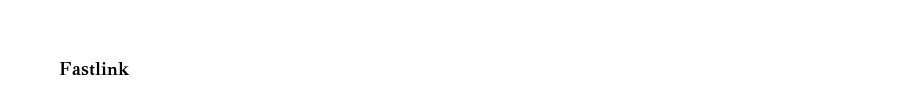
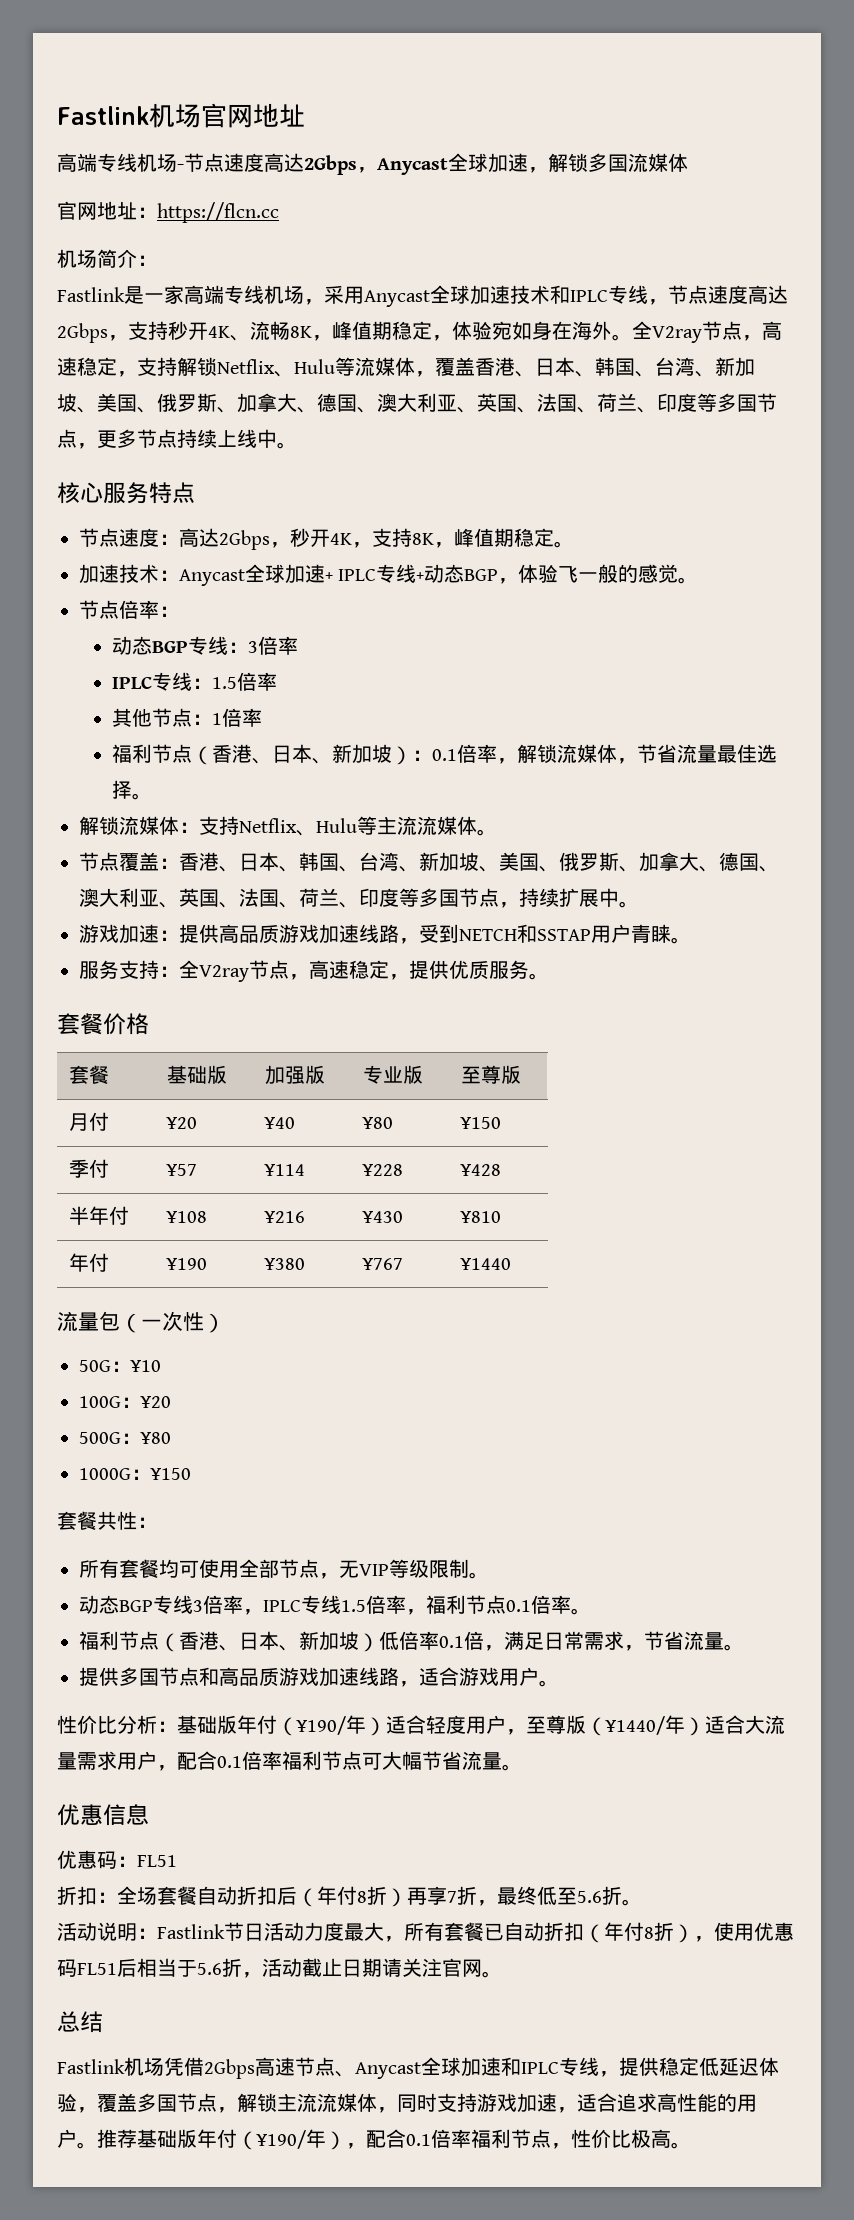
- Fastlink
+ Fastlink机场官网地址
+ 高端专线机场-节点速度高达2Gbps，Anycast全球加速，解锁多国流媒体
+ 官网地址：https://flcn.cc
+ 机场简介：
+ Fastlink是一家高端专线机场，采用Anycast全球加速技术和IPLC专线，节点速度高达2Gbps，支持秒开4K、流畅8K，峰值期稳定，体验宛如身在海外。全V2ray节点，高速稳定，支持解锁Netflix、Hulu等流媒体，覆盖香港、日本、韩国、台湾、新加坡、美国、俄罗斯、加拿大、德国、澳大利亚、英国、法国、荷兰、印度等多国节点，更多节点持续上线中。
+ 核心服务特点
+ 节点速度：高达2Gbps，秒开4K，支持8K，峰值期稳定。
+ 加速技术：Anycast全球加速+ IPLC专线+动态BGP，体验飞一般的感觉。
+ 节点倍率：
+ 动态BGP专线：3倍率
+ IPLC专线：1.5倍率
+ 其他节点：1倍率
+ 福利节点（香港、日本、新加坡）：0.1倍率，解锁流媒体，节省流量最佳选择。
+ 解锁流媒体：支持Netflix、Hulu等主流流媒体。
+ 节点覆盖：香港、日本、韩国、台湾、新加坡、美国、俄罗斯、加拿大、德国、澳大利亚、英国、法国、荷兰、印度等多国节点，持续扩展中。
+ 游戏加速：提供高品质游戏加速线路，受到NETCH和SSTAP用户青睐。
+ 服务支持：全V2ray节点，高速稳定，提供优质服务。
+ 套餐价格
+ 套餐 | 基础版 | 加强版 | 专业版 | 至尊版
+ 月付 | ¥20 | ¥40 | ¥80 | ¥150
+ 季付 | ¥57 | ¥114 | ¥228 | ¥428
+ 半年付 | ¥108 | ¥216 | ¥430 | ¥810
+ 年付 | ¥190 | ¥380 | ¥767 | ¥1440
+ 流量包（一次性）
+ 50G：¥10
+ 100G：¥20
+ 500G：¥80
+ 1000G：¥150
+ 套餐共性：
+ 所有套餐均可使用全部节点，无VIP等级限制。
+ 动态BGP专线3倍率，IPLC专线1.5倍率，福利节点0.1倍率。
+ 福利节点（香港、日本、新加坡）低倍率0.1倍，满足日常需求，节省流量。
+ 提供多国节点和高品质游戏加速线路，适合游戏用户。
+ 性价比分析：基础版年付（¥190/年）适合轻度用户，至尊版（¥1440/年）适合大流量需求用户，配合0.1倍率福利节点可大幅节省流量。
+ 优惠信息
+ 优惠码：FL51
+ 折扣：全场套餐自动折扣后（年付8折）再享7折，最终低至5.6折。
+ 活动说明：Fastlink节日活动力度最大，所有套餐已自动折扣（年付8折），使用优惠码FL51后相当于5.6折，活动截止日期请关注官网。
+ 总结
+ Fastlink机场凭借2Gbps高速节点、Anycast全球加速和IPLC专线，提供稳定低延迟体验，覆盖多国节点，解锁主流流媒体，同时支持游戏加速，适合追求高性能的用户。推荐基础版年付（¥190/年），配合0.1倍率福利节点，性价比极高。

